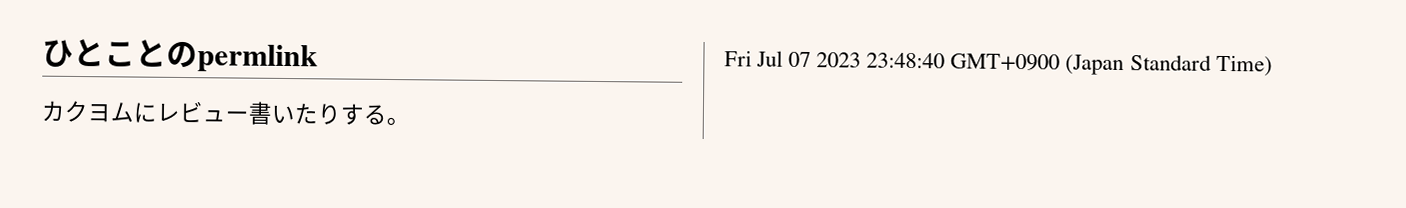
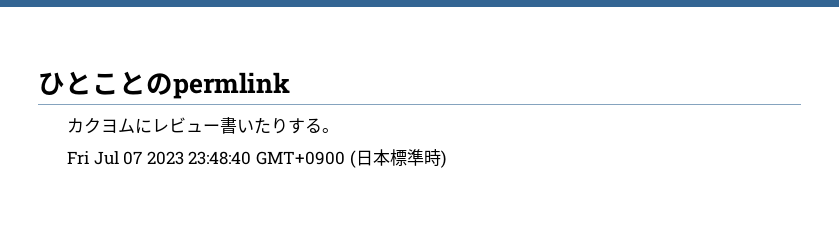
- Fri Jul 07 2023 23:48:40 GMT+0900 (Japan Standard Time)
+ Fri Jul 07 2023 23:48:40 GMT+0900 (日本標準時)

